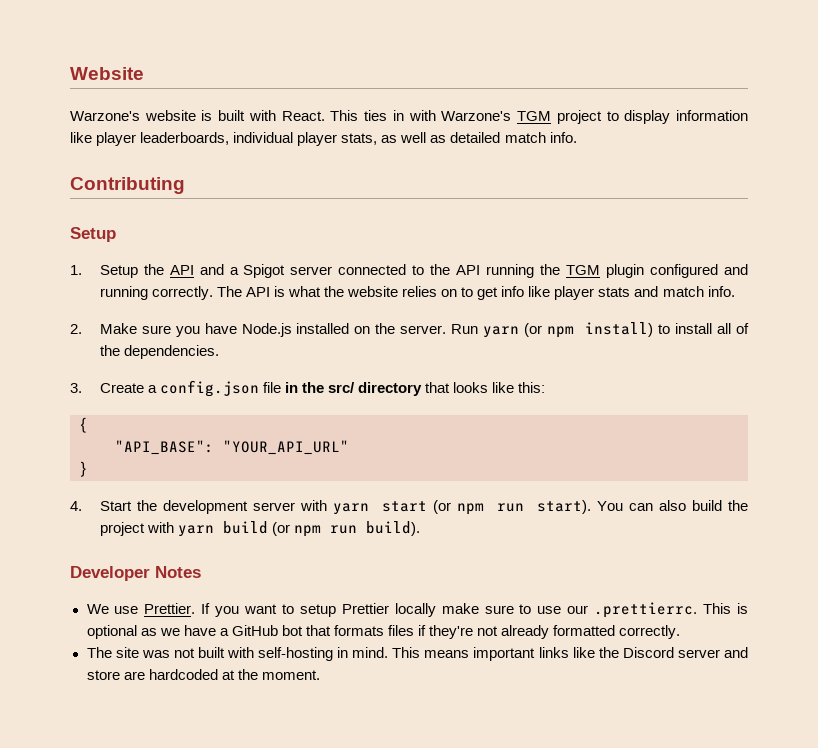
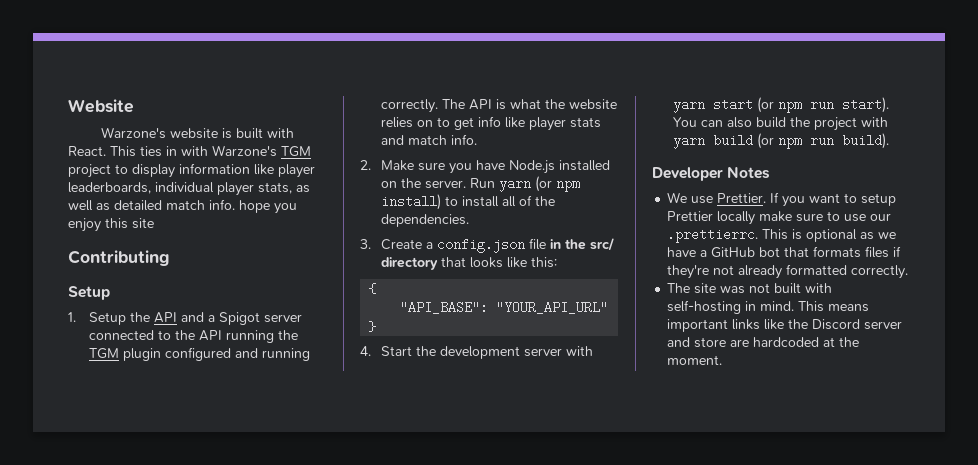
- This ties in with Warzone's TGM project to display information like player leaderboards, individual player stats, as well as detailed match info.
+ This ties in with Warzone's TGM project to display information like player leaderboards, individual player stats, as well as detailed match info. hope you enjoy this site

